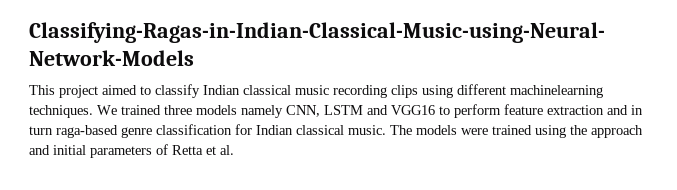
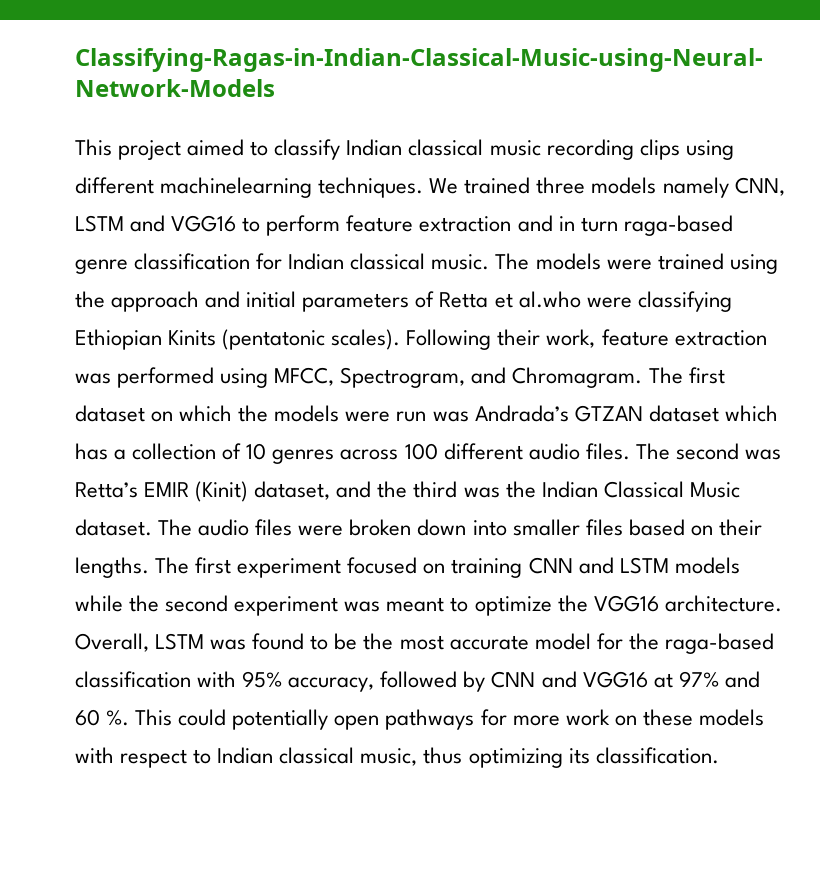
- The models were trained using the approach and initial parameters of Retta et al.
+ The models were trained using the approach and initial parameters of Retta et al.who were classifying Ethiopian Kinits (pentatonic scales). Following their work, feature extraction was performed using MFCC, Spectrogram, and Chromagram. The first dataset on which the models were run was Andrada’s GTZAN dataset which has a collection of 10 genres across 100 different audio files. The second was Retta’s EMIR (Kinit) dataset, and the third was the Indian Classical Music dataset. The audio files were broken down into smaller files based on their lengths. The first experiment focused on training CNN and LSTM models while the second experiment was meant to optimize the VGG16 architecture. Overall, LSTM was found to be the most accurate model for the raga-based classification with 95% accuracy, followed by CNN and VGG16 at 97% and 60 %. This could potentially open pathways for more work on these models with respect to Indian classical music, thus optimizing its classification.

